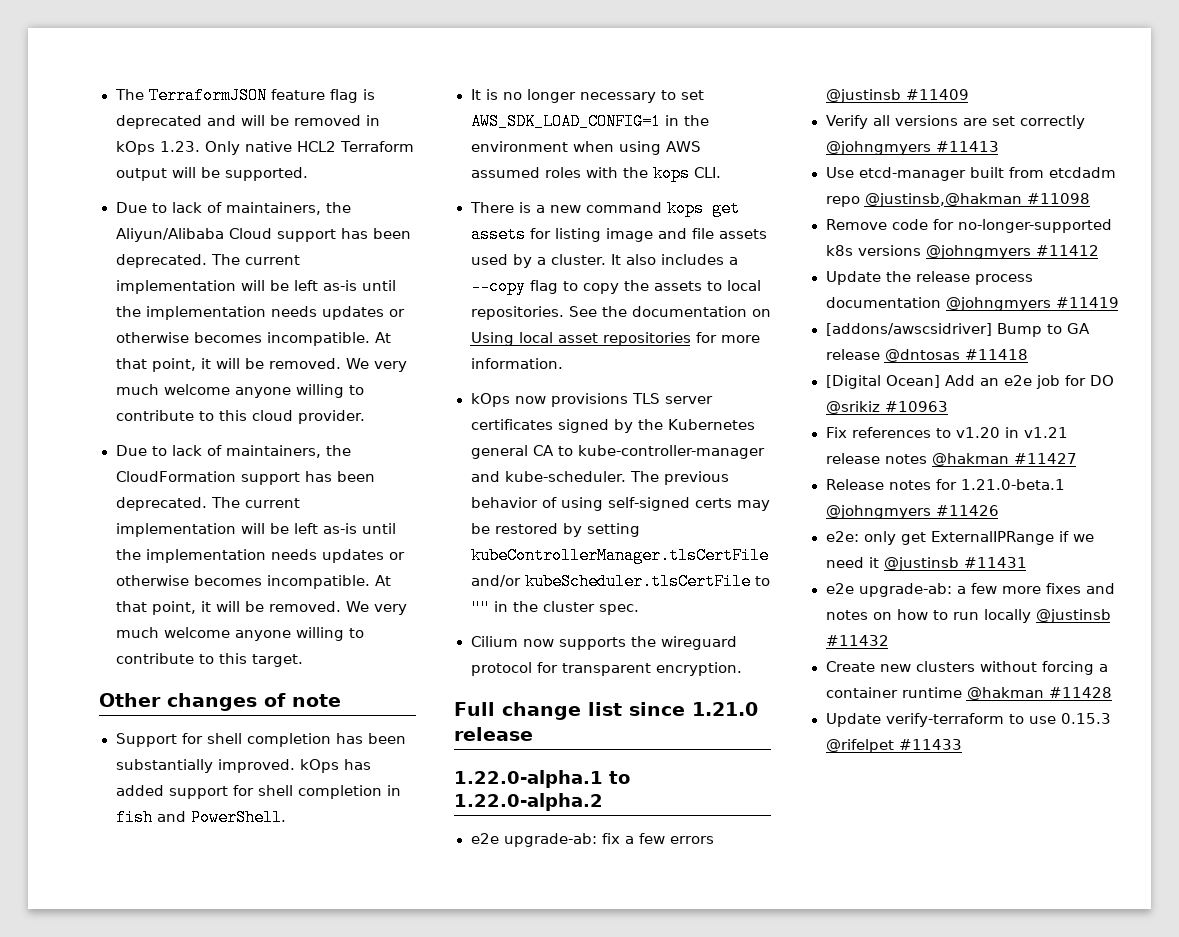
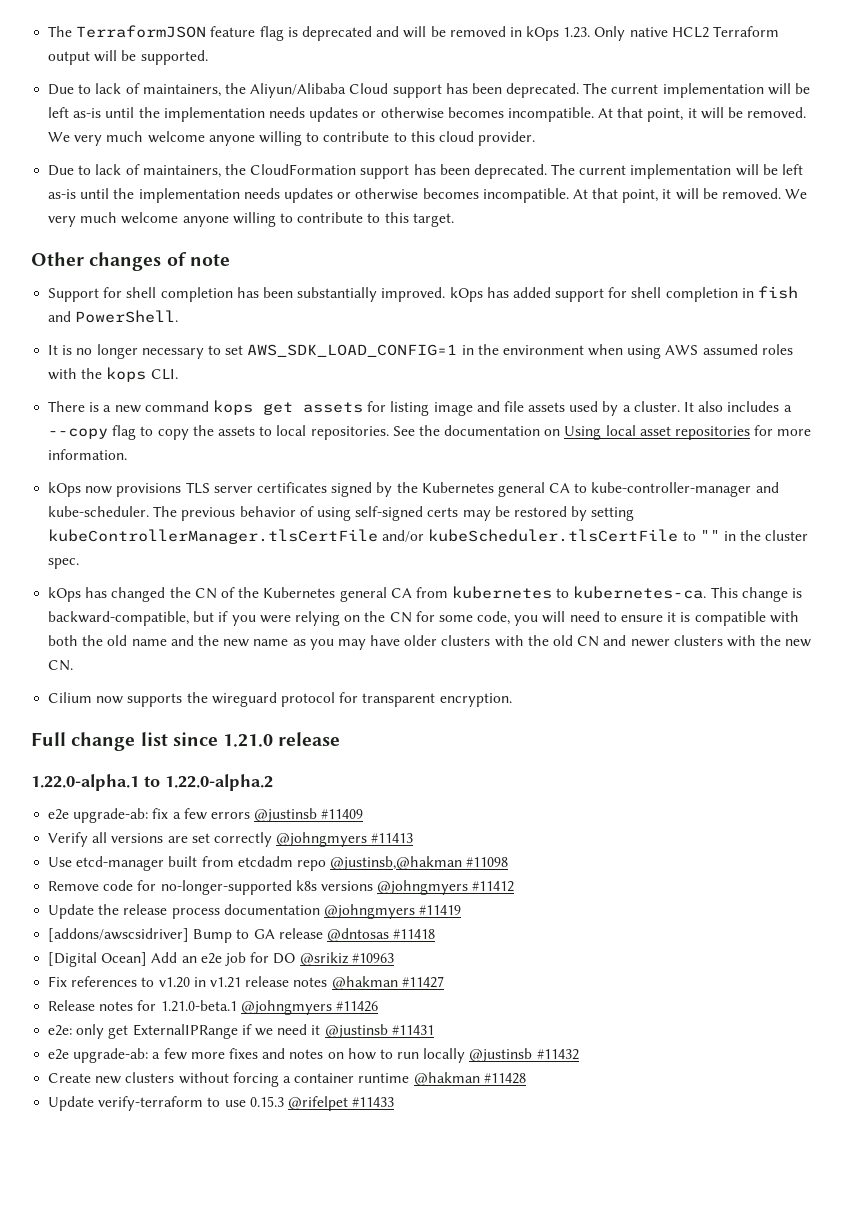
+ kOps has changed the CN of the Kubernetes general CA from kubernetes to kubernetes-ca. This change is backward-compatible, but if you were relying on the CN for some code, you will need to ensure it is compatible with both the old name and the new name as you may have older clusters with the old CN and newer clusters with the new CN.

